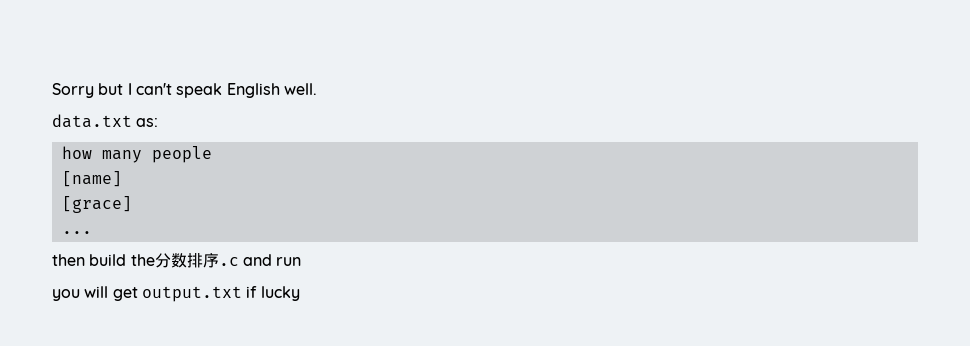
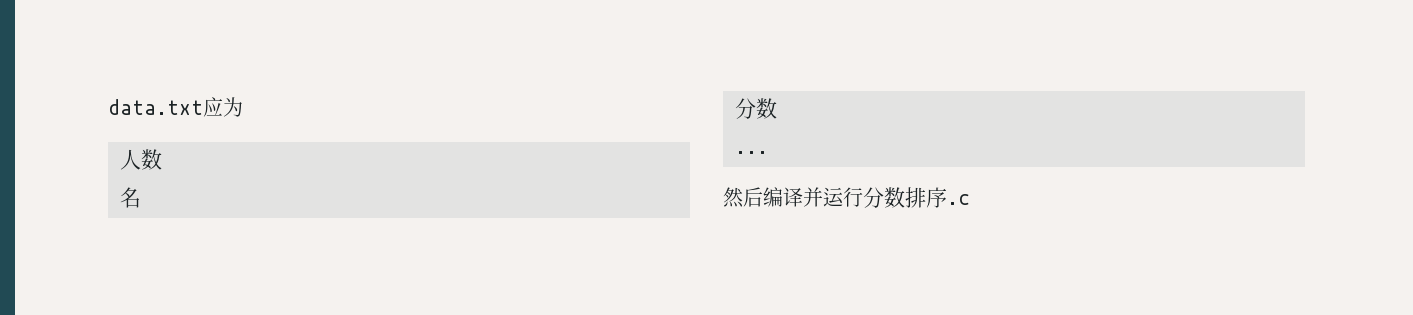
- Sorry but I can't speak English well.
- data.txt as:
- how many people
- [name]
- [grace]
+ data.txt应为
+ 人数
+ 名
+ 分数
  ...
- then build the分数排序.c and run
- you will get output.txt if lucky
+ 然后编译并运行分数排序.c

